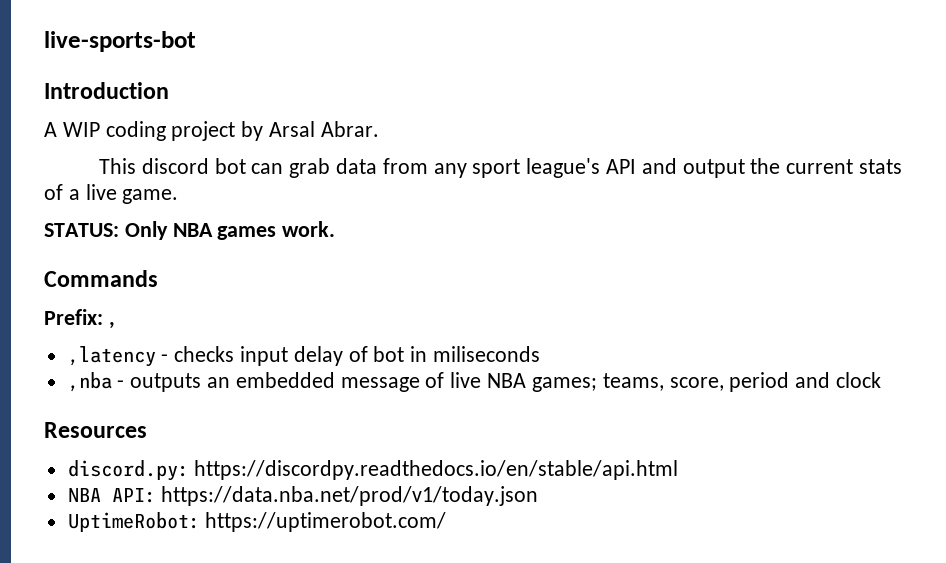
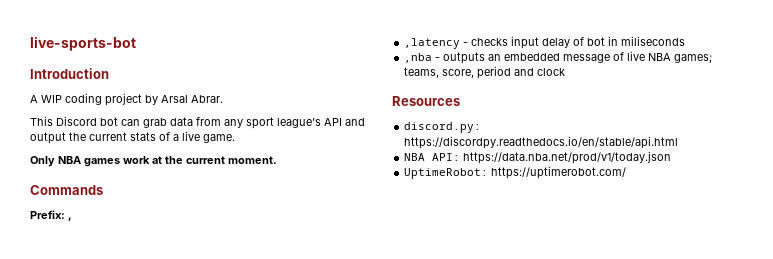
- This discord bot can grab data from any sport league's API and output the current stats of a live game.
+ This Discord bot can grab data from any sport league's API and output the current stats of a live game.
- STATUS: Only NBA games work.
+ Only NBA games work at the current moment.

